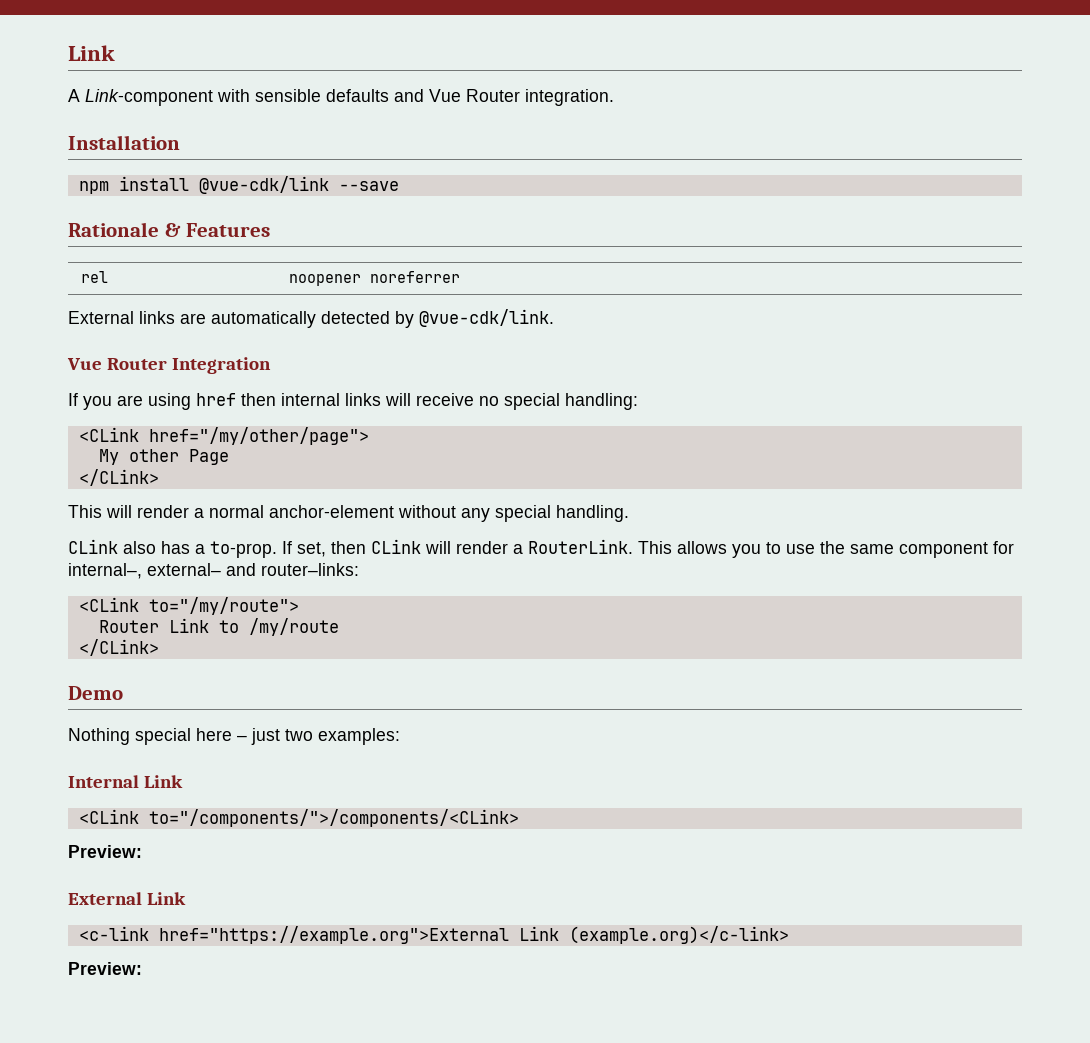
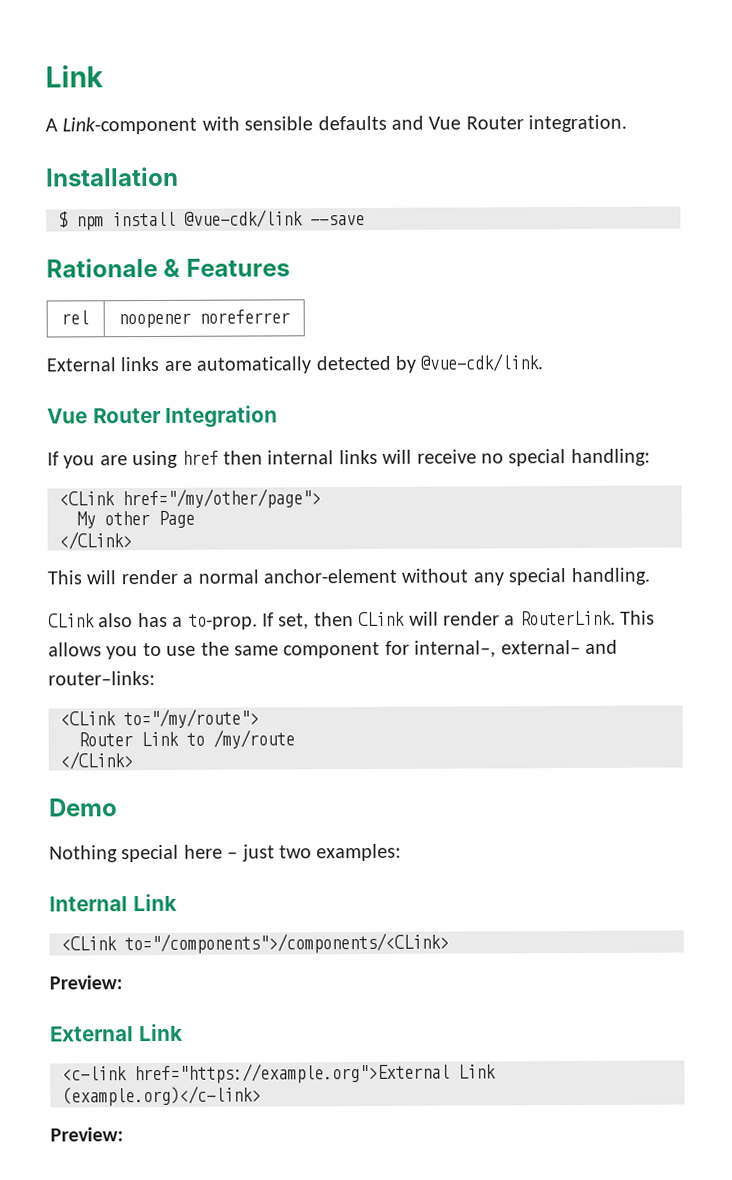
- npm install @vue-cdk/link --save
+ $ npm install @vue-cdk/link --save
- <CLink to="/components/">/components/<CLink>
+ <CLink to="/components">/components/<CLink>

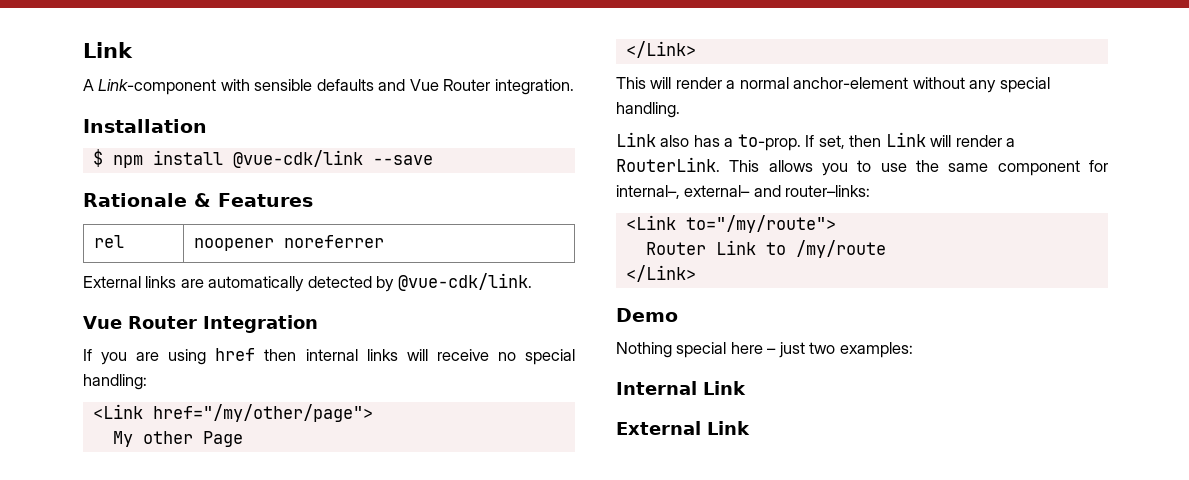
- <CLink href="/my/other/page">
+ <Link href="/my/other/page">
  My other Page
- </CLink>
+ </Link>
- CLink also has a to-prop.
+ Link also has a to-prop.
- If set, then CLink will render a RouterLink.
+ If set, then Link will render a RouterLink.
- <CLink to="/my/route">
+ <Link to="/my/route">
  Router Link to /my/route
- </CLink>
+ </Link>
- <CLink to="/components">/components/<CLink>
- Preview:
- <c-link href="https://example.org">External Link (example.org)</c-link>
- Preview:

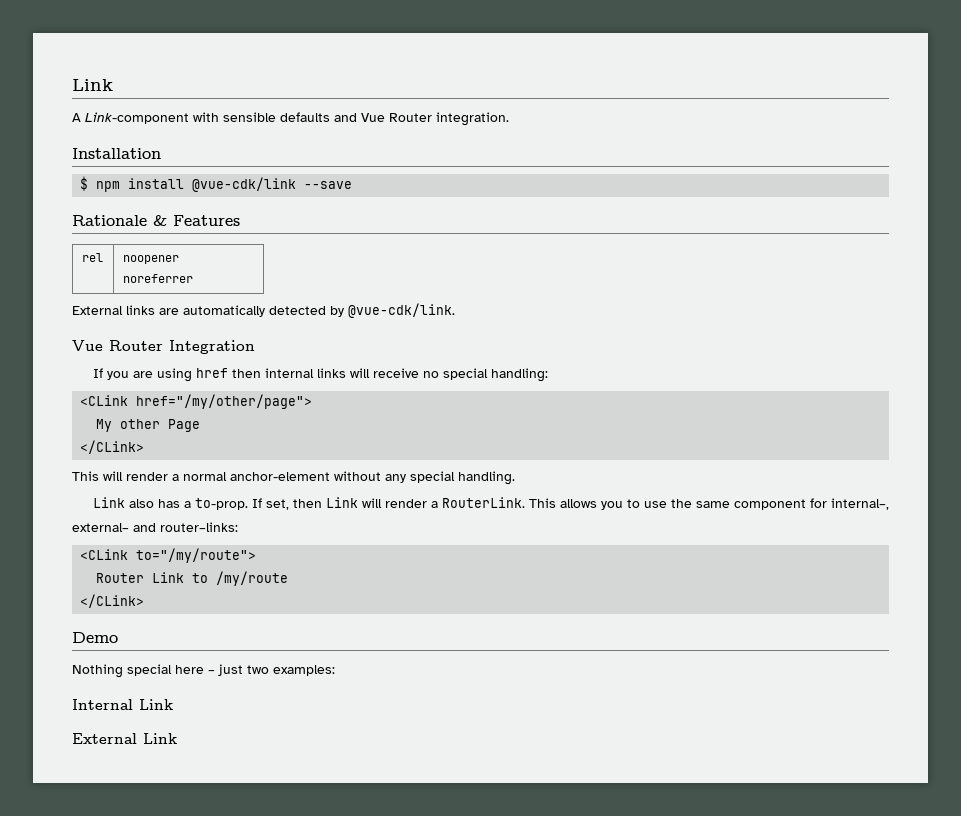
- <Link href="/my/other/page">
+ <CLink href="/my/other/page">
  My other Page
- </Link>
+ </CLink>
- <Link to="/my/route">
+ <CLink to="/my/route">
  Router Link to /my/route
- </Link>
+ </CLink>

